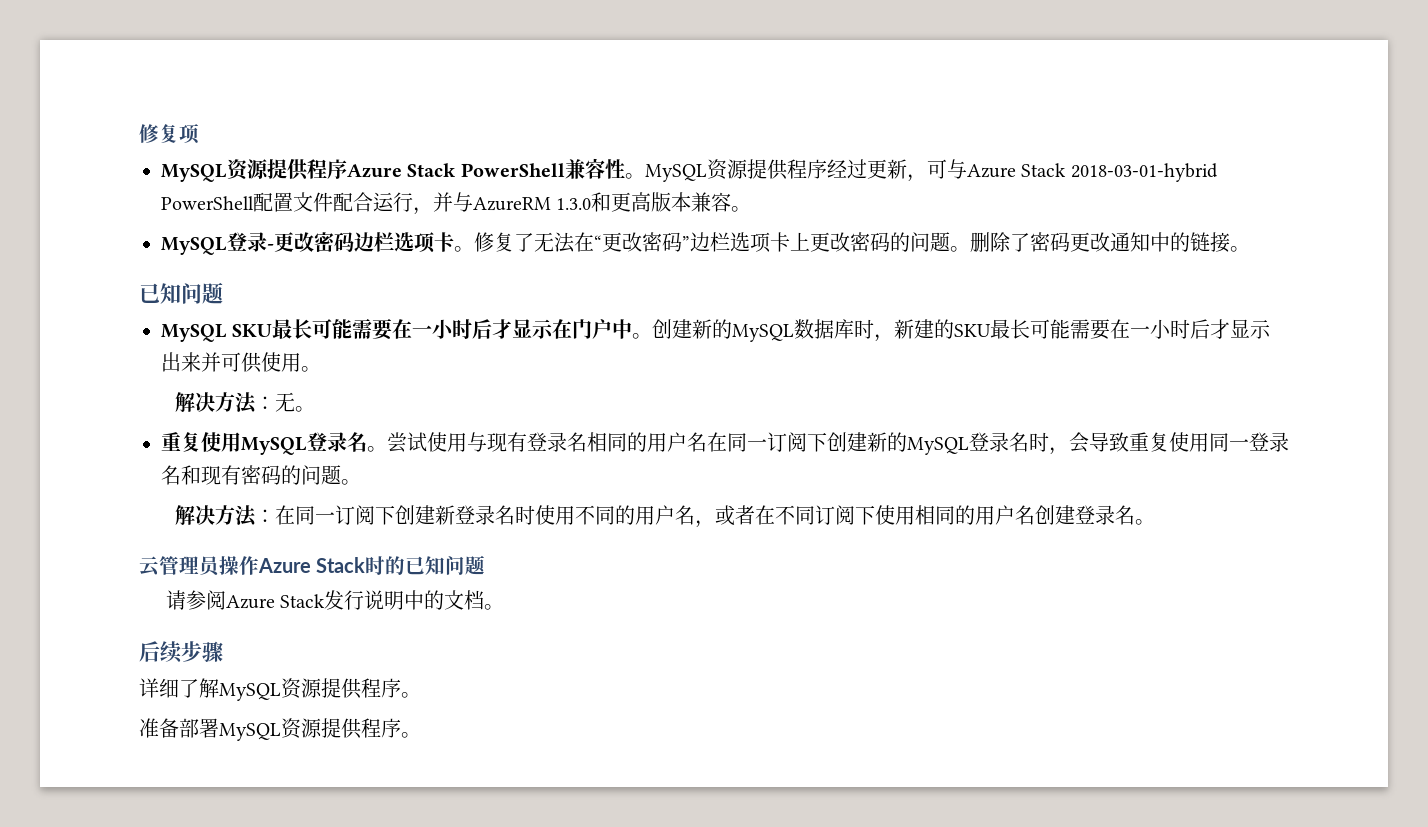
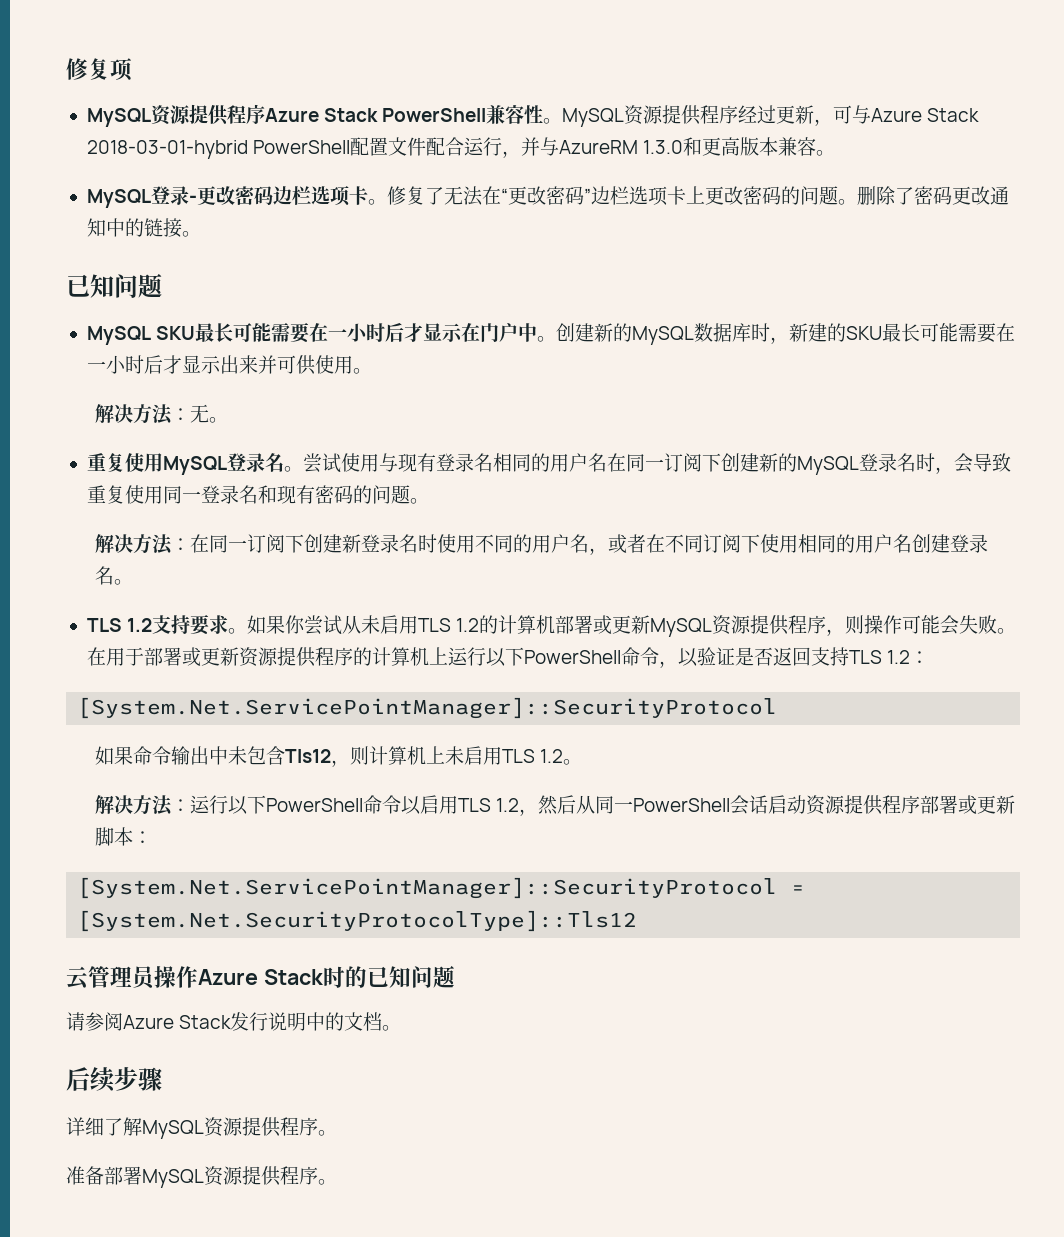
+ TLS 1.2支持要求。如果你尝试从未启用TLS 1.2的计算机部署或更新MySQL资源提供程序，则操作可能会失败。在用于部署或更新资源提供程序的计算机上运行以下PowerShell命令，以验证是否返回支持TLS 1.2：
+ [System.Net.ServicePointManager]::SecurityProtocol
+ 如果命令输出中未包含Tls12，则计算机上未启用TLS 1.2。
+ 解决方法：运行以下PowerShell命令以启用TLS 1.2，然后从同一PowerShell会话启动资源提供程序部署或更新脚本：
+ [System.Net.ServicePointManager]::SecurityProtocol = [System.Net.SecurityProtocolType]::Tls12

